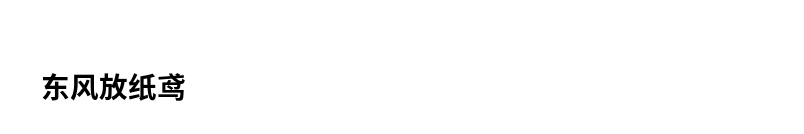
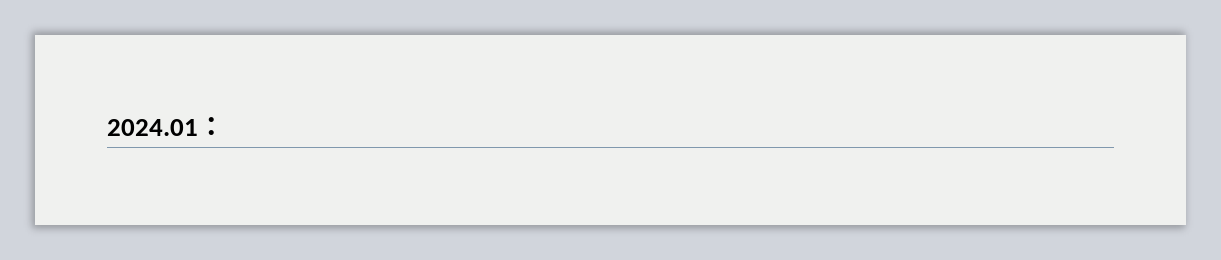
- 东风放纸鸢
+ 2024.01：

